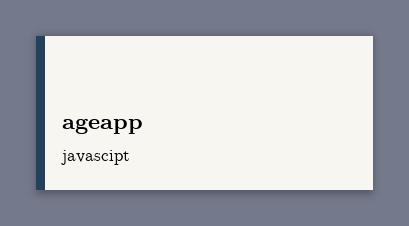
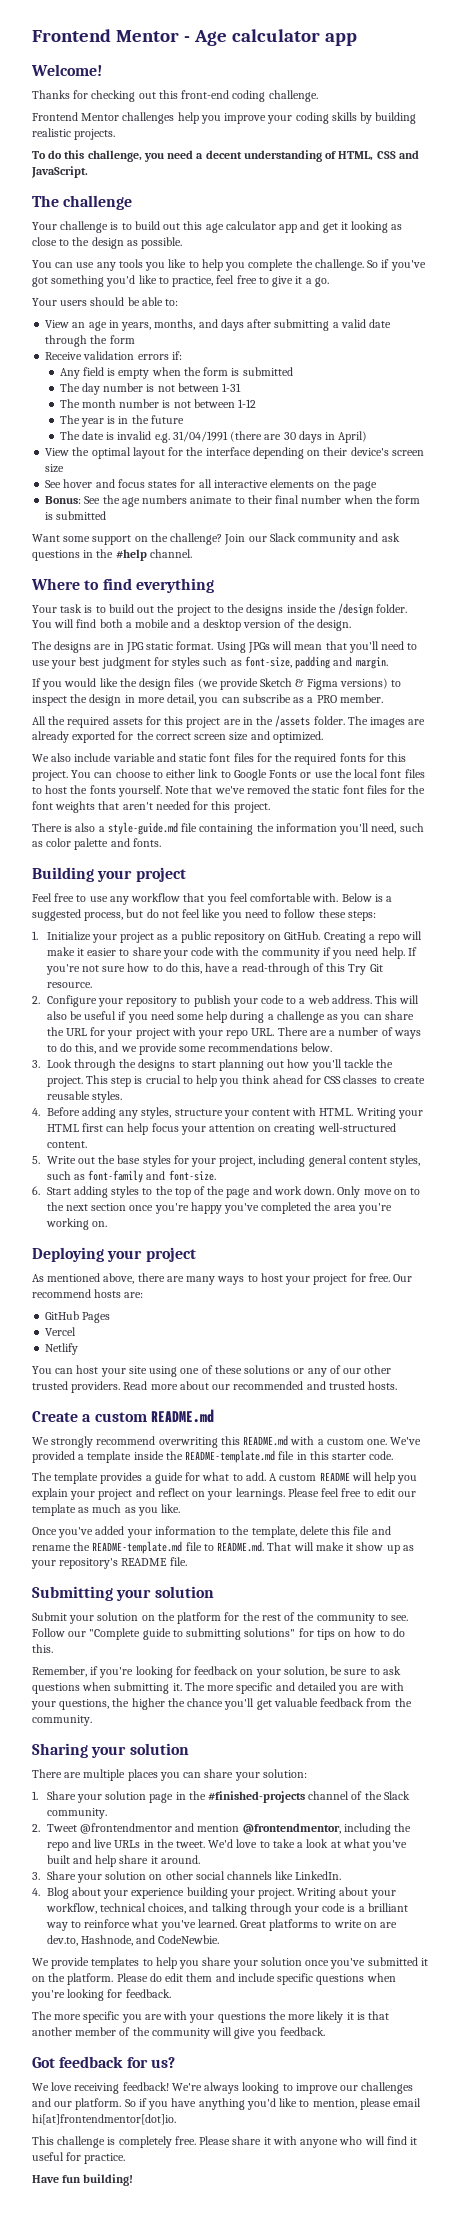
- ageapp
- javascipt
+ Frontend Mentor - Age calculator app
+ Welcome!
+ Thanks for checking out this front-end coding challenge.
+ Frontend Mentor challenges help you improve your coding skills by building realistic projects.
+ To do this challenge, you need a decent understanding of HTML, CSS and JavaScript.
+ The challenge
+ Your challenge is to build out this age calculator app and get it looking as close to the design as possible.
+ You can use any tools you like to help you complete the challenge. So if you've got something you'd like to practice, feel free to give it a go.
+ Your users should be able to:
+ View an age in years, months, and days after submitting a valid date through the form
+ Receive validation errors if:
+ Any field is empty when the form is submitted
+ The day number is not between 1-31
+ The month number is not between 1-12
+ The year is in the future
+ The date is invalid e.g. 31/04/1991 (there are 30 days in April)
+ View the optimal layout for the interface depending on their device's screen size
+ See hover and focus states for all interactive elements on the page
+ Bonus: See the age numbers animate to their final number when the form is submitted
+ Want some support on the challenge? Join our Slack community and ask questions in the #help channel.
+ Where to find everything
+ Your task is to build out the project to the designs inside the /design folder. You will find both a mobile and a desktop version of the design.
+ The designs are in JPG static format. Using JPGs will mean that you'll need to use your best judgment for styles such as font-size, padding and margin.
+ If you would like the design files (we provide Sketch & Figma versions) to inspect the design in more detail, you can subscribe as a PRO member.
+ All the required assets for this project are in the /assets folder. The images are already exported for the correct screen size and optimized.
+ We also include variable and static font files for the required fonts for this project. You can choose to either link to Google Fonts or use the local font files to host the fonts yourself. Note that we've removed the static font files for the font weights that aren't needed for this project.
+ There is also a style-guide.md file containing the information you'll need, such as color palette and fonts.
+ Building your project
+ Feel free to use any workflow that you feel comfortable with. Below is a suggested process, but do not feel like you need to follow these steps:
+ 1. Initialize your project as a public repository on GitHub. Creating a repo will make it easier to share your code with the community if you need help. If you're not sure how to do this, have a read-through of this Try Git resource.
+ 2. Configure your repository to publish your code to a web address. This will also be useful if you need some help during a challenge as you can share the URL for your project with your repo URL. There are a number of ways to do this, and we provide some recommendations below.
+ 3. Look through the designs to start planning out how you'll tackle the project. This step is crucial to help you think ahead for CSS classes to create reusable styles.
+ 4. Before adding any styles, structure your content with HTML. Writing your HTML first can help focus your attention on creating well-structured content.
+ 5. Write out the base styles for your project, including general content styles, such as font-family and font-size.
+ 6. Start adding styles to the top of the page and work down. Only move on to the next section once you're happy you've completed the area you're working on.
+ Deploying your project
+ As mentioned above, there are many ways to host your project for free. Our recommend hosts are:
+ GitHub Pages
+ Vercel
+ Netlify
+ You can host your site using one of these solutions or any of our other trusted providers. Read more about our recommended and trusted hosts.
+ Create a custom README.md
+ We strongly recommend overwriting this README.md with a custom one. We've provided a template inside the README-template.md file in this starter code.
+ The template provides a guide for what to add. A custom README will help you explain your project and reflect on your learnings. Please feel free to edit our template as much as you like.
+ Once you've added your information to the template, delete this file and rename the README-template.md file to README.md. That will make it show up as your repository's README file.
+ Submitting your solution
+ Submit your solution on the platform for the rest of the community to see. Follow our "Complete guide to submitting solutions" for tips on how to do this.
+ Remember, if you're looking for feedback on your solution, be sure to ask questions when submitting it. The more specific and detailed you are with your questions, the higher the chance you'll get valuable feedback from the community.
+ Sharing your solution
+ There are multiple places you can share your solution:
+ 1. Share your solution page in the #finished-projects channel of the Slack community.
+ 2. Tweet @frontendmentor and mention @frontendmentor, including the repo and live URLs in the tweet. We'd love to take a look at what you've built and help share it around.
+ 3. Share your solution on other social channels like LinkedIn.
+ 4. Blog about your experience building your project. Writing about your workflow, technical choices, and talking through your code is a brilliant way to reinforce what you've learned. Great platforms to write on are dev.to, Hashnode, and CodeNewbie.
+ We provide templates to help you share your solution once you've submitted it on the platform. Please do edit them and include specific questions when you're looking for feedback.
+ The more specific you are with your questions the more likely it is that another member of the community will give you feedback.
+ Got feedback for us?
+ We love receiving feedback! We're always looking to improve our challenges and our platform. So if you have anything you'd like to mention, please email hi[at]frontendmentor[dot]io.
+ This challenge is completely free. Please share it with anyone who will find it useful for practice.
+ Have fun building!

